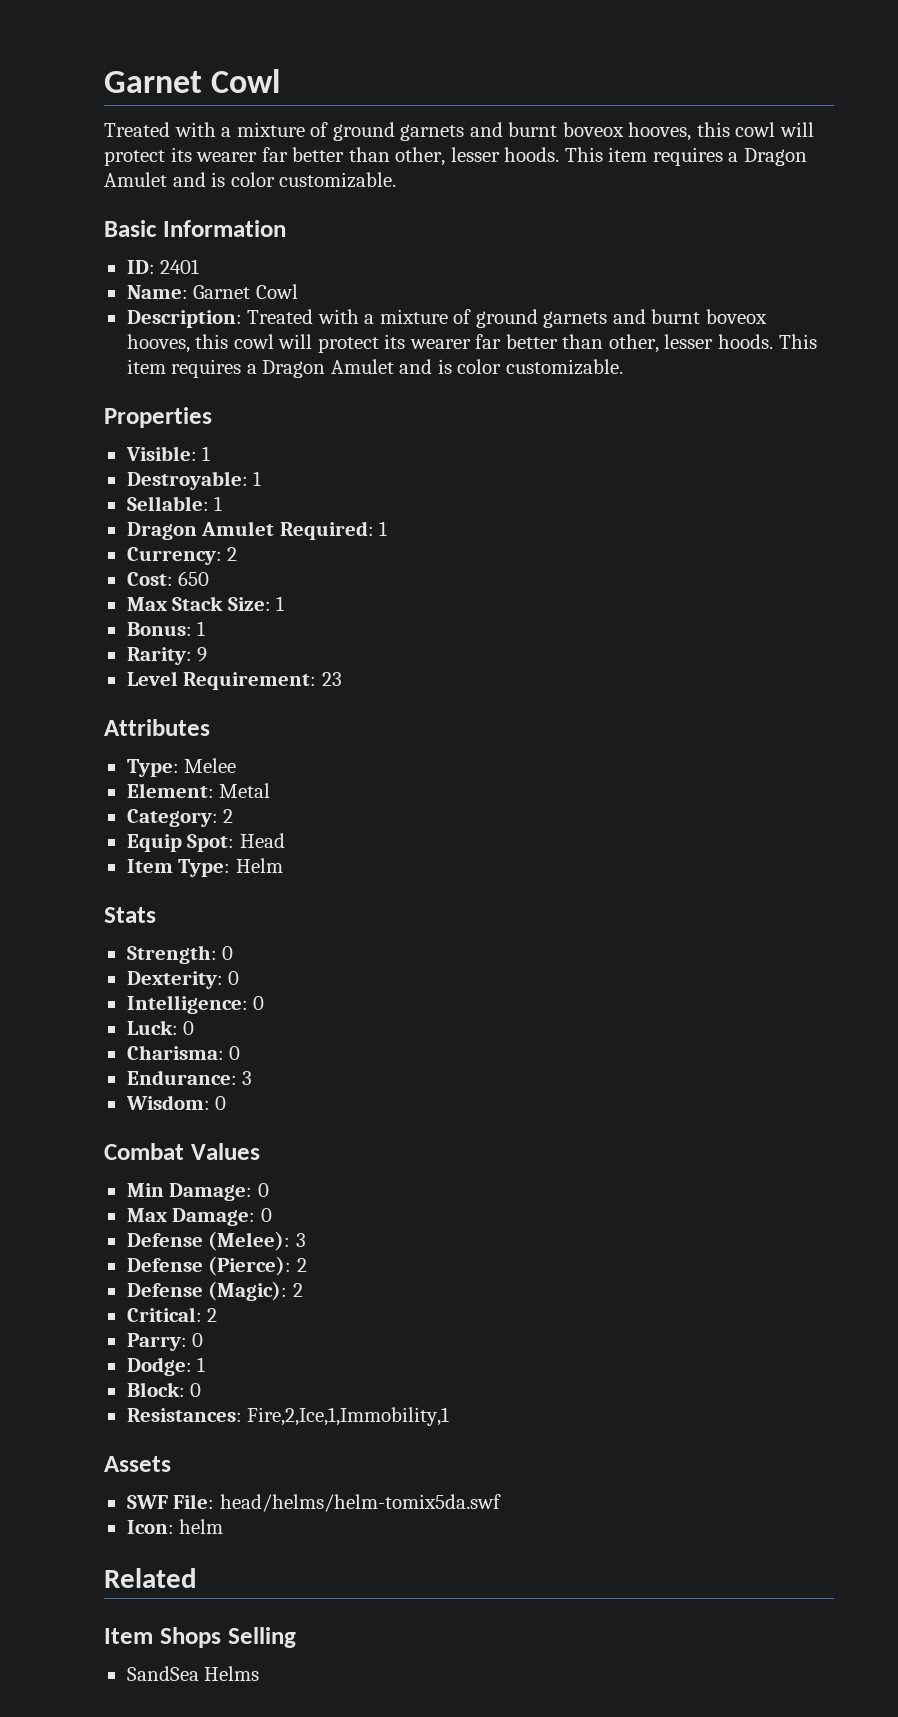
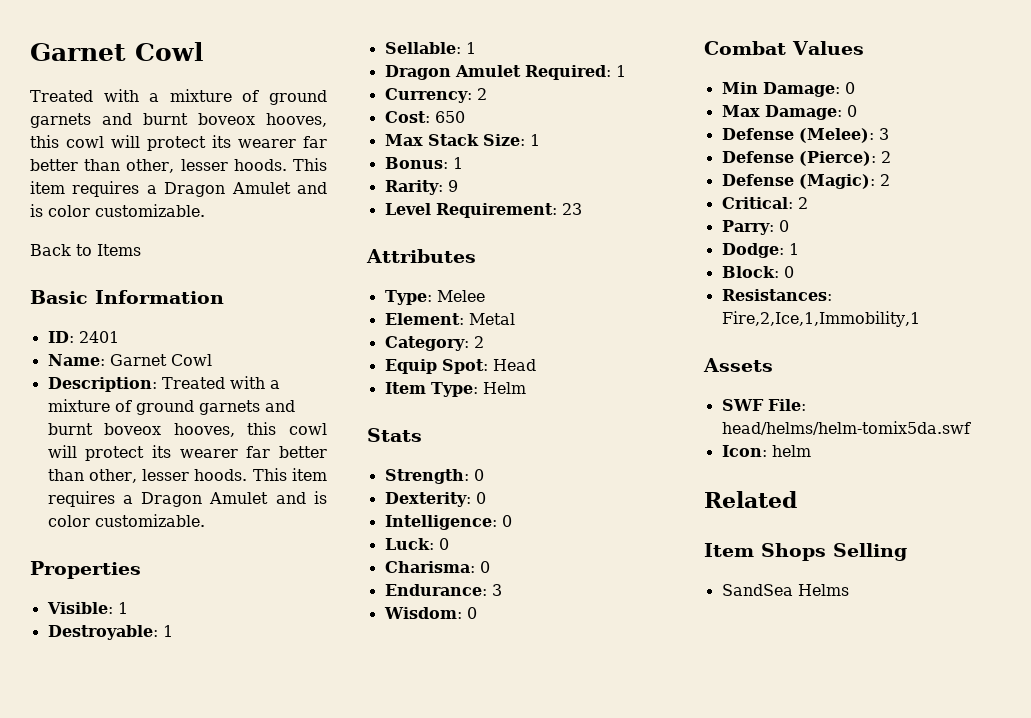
+ Back to Items

